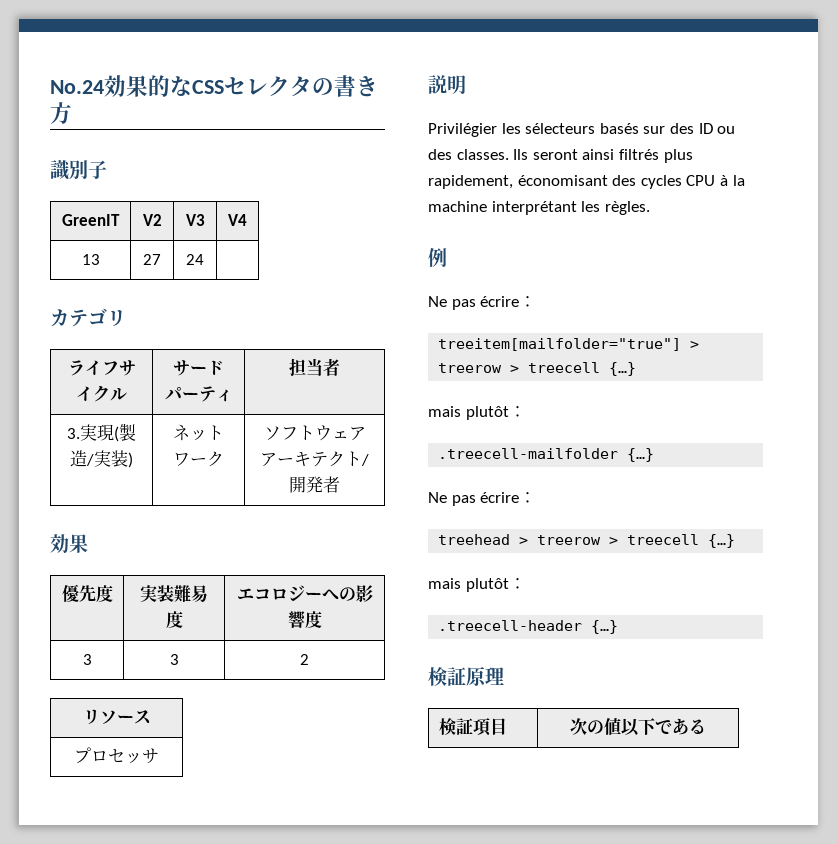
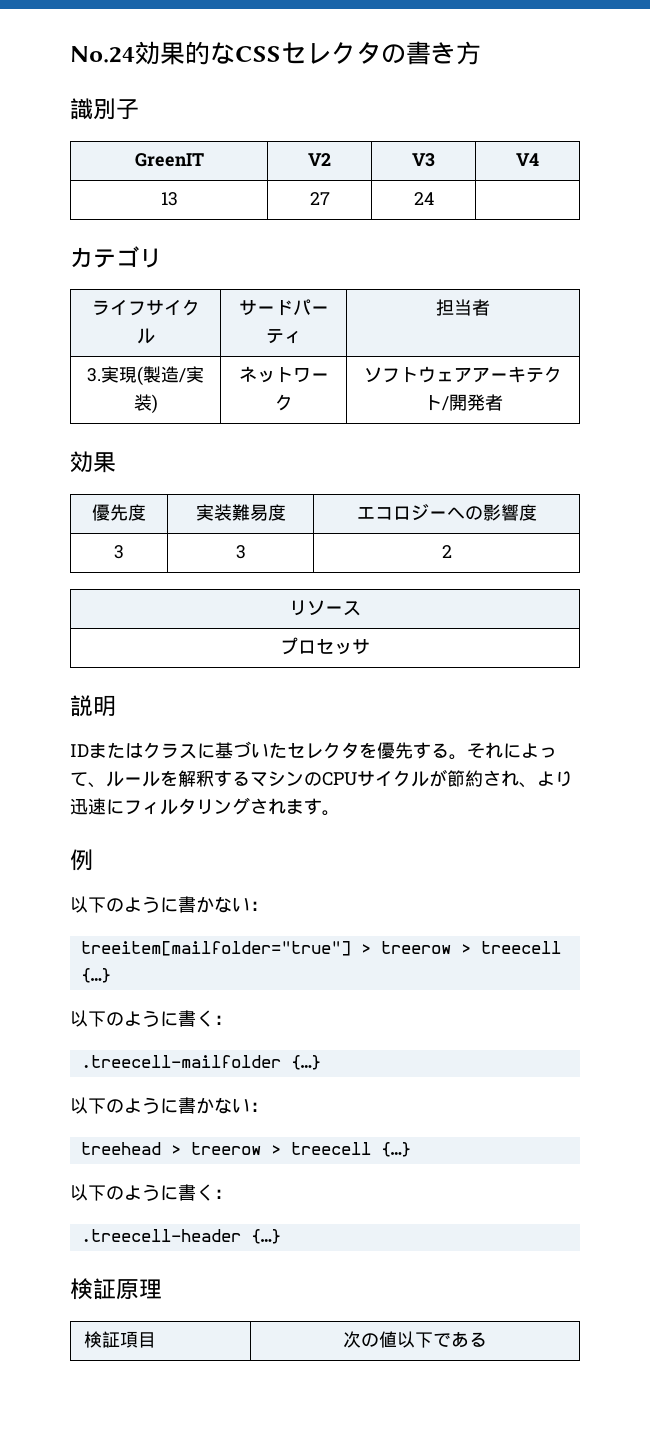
- Privilégier les sélecteurs basés sur des ID ou des classes. Ils seront ainsi filtrés plus rapidement, économisant des cycles CPU à la machine interprétant les règles.
+ IDまたはクラスに基づいたセレクタを優先する。それによって、ルールを解釈するマシンのCPUサイクルが節約され、より迅速にフィルタリングされます。
  例
- Ne pas écrire：
+ 以下のように書かない：
  treeitem[mailfolder="true"] > treerow > treecell {…}
- mais plutôt：
+ 以下のように書く：
  .treecell-mailfolder {…}
- Ne pas écrire：
+ 以下のように書かない：
  treehead > treerow > treecell {…}
- mais plutôt：
+ 以下のように書く：

